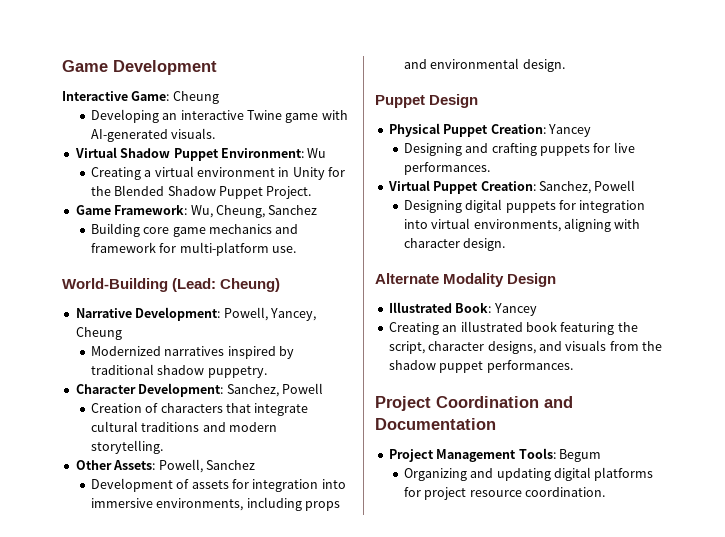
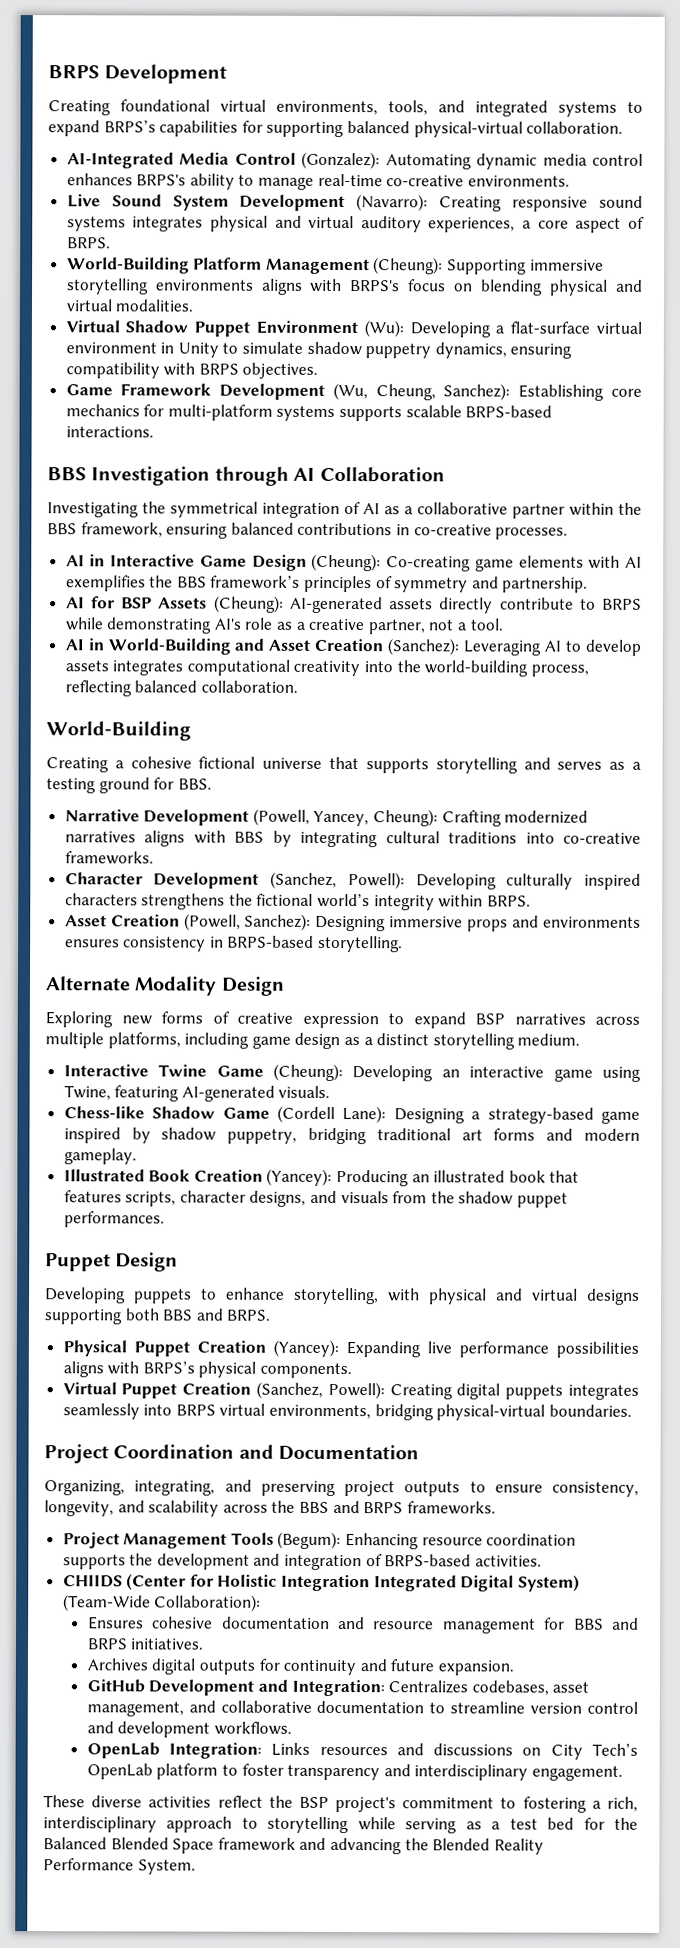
- Game Development
+ BRPS Development
- Interactive Game: Cheung
- Developing an interactive Twine game with AI-generated visuals.
- Virtual Shadow Puppet Environment: Wu
- Creating a virtual environment in Unity for the Blended Shadow Puppet Project.
- Game Framework: Wu, Cheung, Sanchez
- Building core game mechanics and framework for multi-platform use.
- World-Building (Lead: Cheung)
- Narrative Development: Powell, Yancey, Cheung
- Modernized narratives inspired by traditional shadow puppetry.
- Character Development: Sanchez, Powell
- Creation of characters that integrate cultural traditions and modern storytelling.
- Other Assets: Powell, Sanchez
- Development of assets for integration into immersive environments, including props and environmental design.
- Puppet Design
- Physical Puppet Creation: Yancey
- Designing and crafting puppets for live performances.
- Virtual Puppet Creation: Sanchez, Powell
- Designing digital puppets for integration into virtual environments, aligning with character design.
+ Creating foundational virtual environments, tools, and integrated systems to expand BRPS’s capabilities for supporting balanced physical-virtual collaboration.
+ AI-Integrated Media Control (Gonzalez): Automating dynamic media control enhances BRPS's ability to manage real-time co-creative environments.
+ Live Sound System Development (Navarro): Creating responsive sound systems integrates physical and virtual auditory experiences, a core aspect of BRPS.
+ World-Building Platform Management (Cheung): Supporting immersive storytelling environments aligns with BRPS's focus on blending physical and virtual modalities.
+ Virtual Shadow Puppet Environment (Wu): Developing a flat-surface virtual environment in Unity to simulate shadow puppetry dynamics, ensuring compatibility with BRPS objectives.
+ Game Framework Development (Wu, Cheung, Sanchez): Establishing core mechanics for multi-platform systems supports scalable BRPS-based interactions.
+ BBS Investigation through AI Collaboration
+ Investigating the symmetrical integration of AI as a collaborative partner within the BBS framework, ensuring balanced contributions in co-creative processes.
+ AI in Interactive Game Design (Cheung): Co-creating game elements with AI exemplifies the BBS framework’s principles of symmetry and partnership.
+ AI for BSP Assets (Cheung): AI-generated assets directly contribute to BRPS while demonstrating AI's role as a creative partner, not a tool.
+ AI in World-Building and Asset Creation (Sanchez): Leveraging AI to develop assets integrates computational creativity into the world-building process, reflecting balanced collaboration.
+ World-Building
+ Creating a cohesive fictional universe that supports storytelling and serves as a testing ground for BBS.
+ Narrative Development (Powell, Yancey, Cheung): Crafting modernized narratives aligns with BBS by integrating cultural traditions into co-creative frameworks.
+ Character Development (Sanchez, Powell): Developing culturally inspired characters strengthens the fictional world’s integrity within BRPS.
+ Asset Creation (Powell, Sanchez): Designing immersive props and environments ensures consistency in BRPS-based storytelling.
  Alternate Modality Design
- Illustrated Book: Yancey
- Creating an illustrated book featuring the script, character designs, and visuals from the shadow puppet performances.
+ Exploring new forms of creative expression to expand BSP narratives across multiple platforms, including game design as a distinct storytelling medium.
+ Interactive Twine Game (Cheung): Developing an interactive game using Twine, featuring AI-generated visuals.
+ Chess-like Shadow Game (Cordell Lane): Designing a strategy-based game inspired by shadow puppetry, bridging traditional art forms and modern gameplay.
+ Illustrated Book Creation (Yancey): Producing an illustrated book that features scripts, character designs, and visuals from the shadow puppet performances.
+ Puppet Design
+ Developing puppets to enhance storytelling, with physical and virtual designs supporting both BBS and BRPS.
+ Physical Puppet Creation (Yancey): Expanding live performance possibilities aligns with BRPS’s physical components.
+ Virtual Puppet Creation (Sanchez, Powell): Creating digital puppets integrates seamlessly into BRPS virtual environments, bridging physical-virtual boundaries.
  Project Coordination and Documentation
- Project Management Tools: Begum
- Organizing and updating digital platforms for project resource coordination.
+ Organizing, integrating, and preserving project outputs to ensure consistency, longevity, and scalability across the BBS and BRPS frameworks.
+ Project Management Tools (Begum): Enhancing resource coordination supports the development and integration of BRPS-based activities.
+ CHIIDS (Center for Holistic Integration Integrated Digital System) (Team-Wide Collaboration):
+ Ensures cohesive documentation and resource management for BBS and BRPS initiatives.
+ Archives digital outputs for continuity and future expansion.
+ GitHub Development and Integration: Centralizes codebases, asset management, and collaborative documentation to streamline version control and development workflows.
+ OpenLab Integration: Links resources and discussions on City Tech’s OpenLab platform to foster transparency and interdisciplinary engagement.
+ These diverse activities reflect the BSP project's commitment to fostering a rich, interdisciplinary approach to storytelling while serving as a test bed for the Balanced Blended Space framework and advancing the Blended Reality Performance System.

